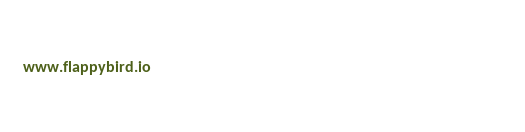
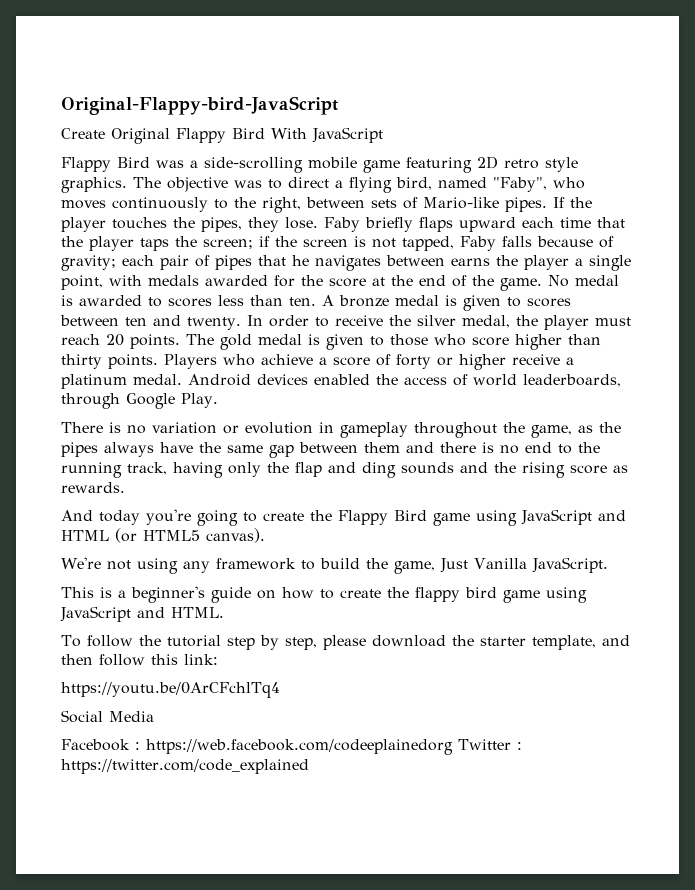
- www.flappybird.io
+ Original-Flappy-bird-JavaScript
+ Create Original Flappy Bird With JavaScript
+ Flappy Bird was a side-scrolling mobile game featuring 2D retro style graphics. The objective was to direct a flying bird, named "Faby", who moves continuously to the right, between sets of Mario-like pipes. If the player touches the pipes, they lose. Faby briefly flaps upward each time that the player taps the screen; if the screen is not tapped, Faby falls because of gravity; each pair of pipes that he navigates between earns the player a single point, with medals awarded for the score at the end of the game. No medal is awarded to scores less than ten. A bronze medal is given to scores between ten and twenty. In order to receive the silver medal, the player must reach 20 points. The gold medal is given to those who score higher than thirty points. Players who achieve a score of forty or higher receive a platinum medal. Android devices enabled the access of world leaderboards, through Google Play.
+ There is no variation or evolution in gameplay throughout the game, as the pipes always have the same gap between them and there is no end to the running track, having only the flap and ding sounds and the rising score as rewards.
+ And today you're going to create the Flappy Bird game using JavaScript and HTML (or HTML5 canvas).
+ We're not using any framework to build the game, Just Vanilla JavaScript.
+ This is a beginner's guide on how to create the flappy bird game using JavaScript and HTML.
+ To follow the tutorial step by step, please download the starter template, and then follow this link:
+ https://youtu.be/0ArCFchlTq4
+ Social Media
+ Facebook : https://web.facebook.com/codeeplainedorg Twitter : https://twitter.com/code_explained

